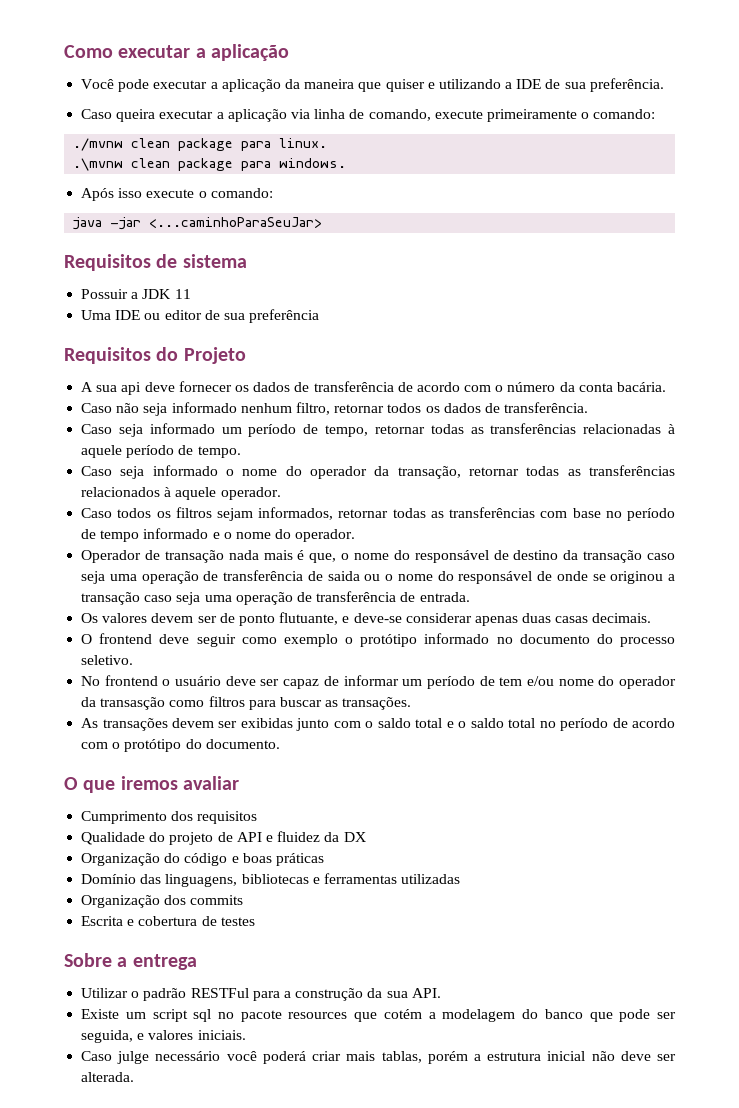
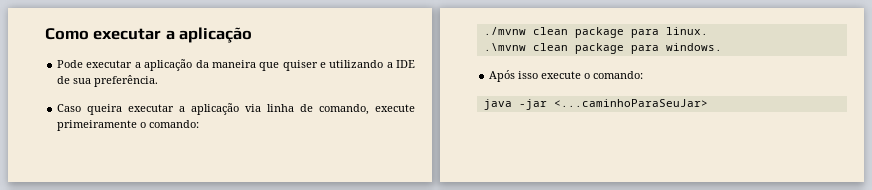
- Você pode executar a aplicação da maneira que quiser e utilizando a IDE de sua preferência.
+ Pode executar a aplicação da maneira que quiser e utilizando a IDE de sua preferência.
- Requisitos de sistema
- Possuir a JDK 11
- Uma IDE ou editor de sua preferência
- Requisitos do Projeto
- A sua api deve fornecer os dados de transferência de acordo com o número da conta bacária.
- Caso não seja informado nenhum filtro, retornar todos os dados de transferência.
- Caso seja informado um período de tempo, retornar todas as transferências relacionadas à aquele período de tempo.
- Caso seja informado o nome do operador da transação, retornar todas as transferências relacionados à aquele operador.
- Caso todos os filtros sejam informados, retornar todas as transferências com base no período de tempo informado e o nome do operador.
- Operador de transação nada mais é que, o nome do responsável de destino da transação caso seja uma operação de transferência de saida ou o nome do responsável de onde se originou a transação caso seja uma operação de transferência de entrada.
- Os valores devem ser de ponto flutuante, e deve-se considerar apenas duas casas decimais.
- O frontend deve seguir como exemplo o protótipo informado no documento do processo seletivo.
- No frontend o usuário deve ser capaz de informar um período de tem e/ou nome do operador da transasção como filtros para buscar as transações.
- As transações devem ser exibidas junto com o saldo total e o saldo total no período de acordo com o protótipo do documento.
- O que iremos avaliar
- Cumprimento dos requisitos
- Qualidade do projeto de API e fluidez da DX
- Organização do código e boas práticas
- Domínio das linguagens, bibliotecas e ferramentas utilizadas
- Organização dos commits
- Escrita e cobertura de testes
- Sobre a entrega
- Utilizar o padrão RESTFul para a construção da sua API.
- Existe um script sql no pacote resources que cotém a modelagem do banco que pode ser seguida, e valores iniciais.
- Caso julge necessário você poderá criar mais tablas, porém a estrutura inicial não deve ser alterada.

